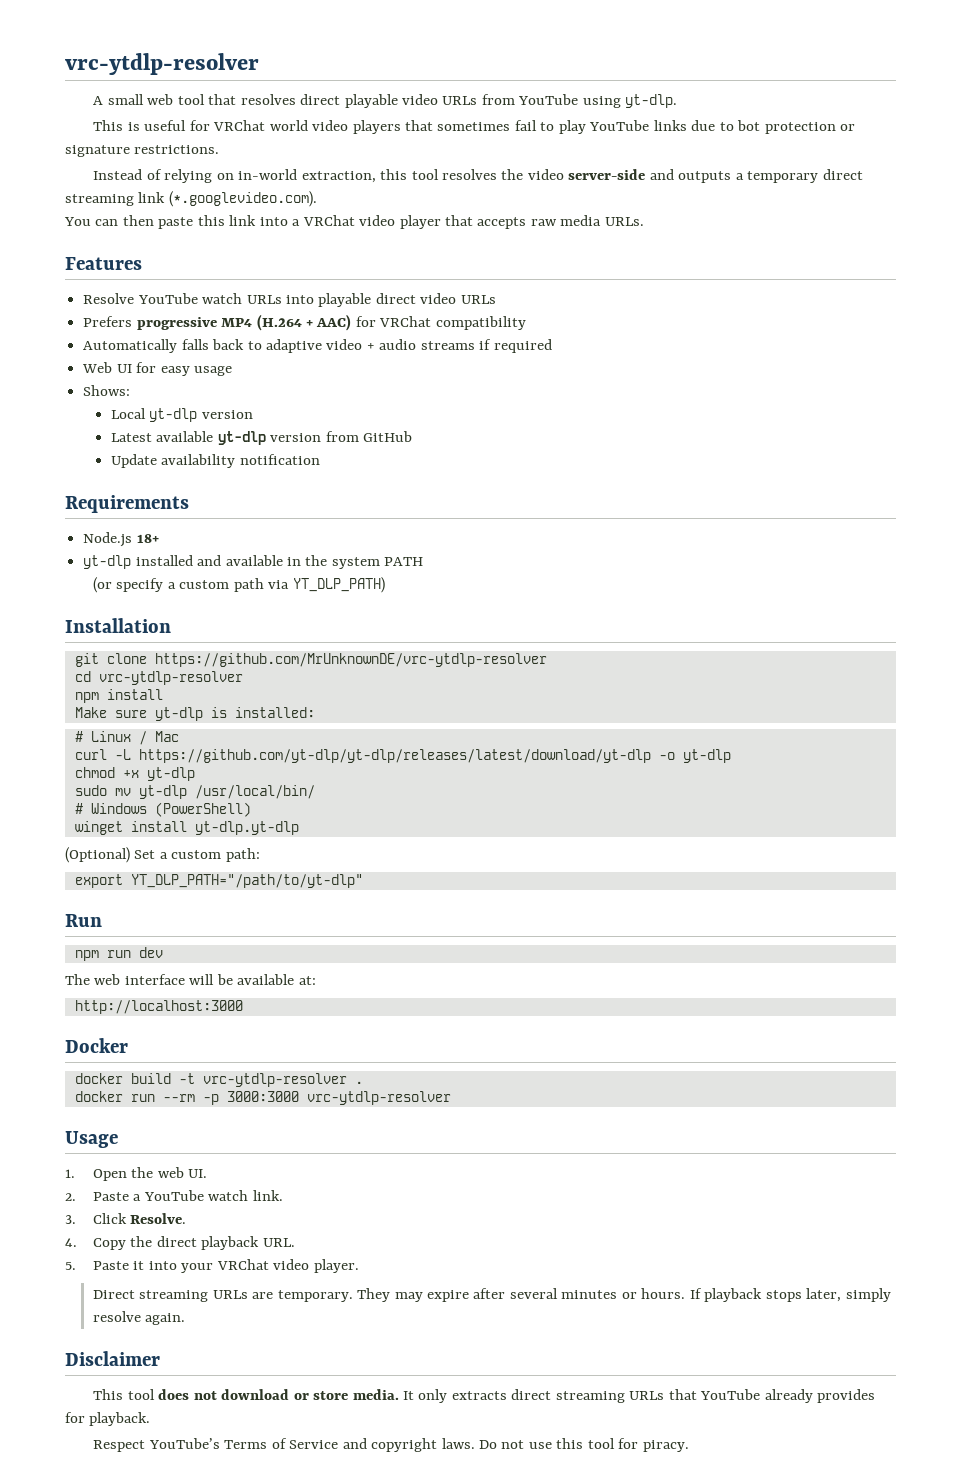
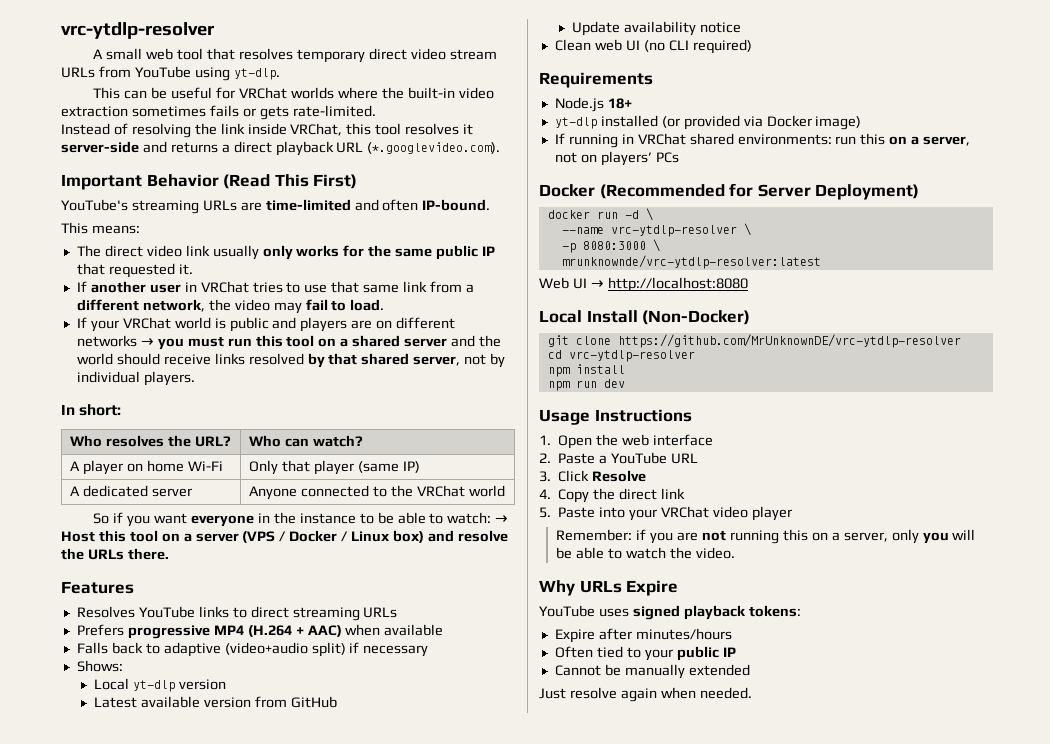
- A small web tool that resolves direct playable video URLs from YouTube using yt-dlp.
+ A small web tool that resolves temporary direct video stream URLs from YouTube using yt-dlp.
- This is useful for VRChat world video players that sometimes fail to play YouTube links due to bot protection or signature restrictions.
- Instead of relying on in-world extraction, this tool resolves the video server-side and outputs a temporary direct streaming link (*.googlevideo.com).
- You can then paste this link into a VRChat video player that accepts raw media URLs.
+ This can be useful for VRChat worlds where the built-in video extraction sometimes fails or gets rate-limited.
+ Instead of resolving the link inside VRChat, this tool resolves it server-side and returns a direct playback URL (*.googlevideo.com).
+ Important Behavior (Read This First)
+ YouTube's streaming URLs are time-limited and often IP-bound.
+ This means:
+ The direct video link usually only works for the same public IP that requested it.
+ If another user in VRChat tries to use that same link from a different network, the video may fail to load.
+ If your VRChat world is public and players are on different networks → you must run this tool on a shared server and the world should receive links resolved by that shared server, not by individual players.
+ In short:
+ Who resolves the URL? | Who can watch?
+ A player on home Wi-Fi | Only that player (same IP)
+ A dedicated server | Anyone connected to the VRChat world
+ So if you want everyone in the instance to be able to watch: → Host this tool on a server (VPS / Docker / Linux box) and resolve the URLs there.
  Features
- Resolve YouTube watch URLs into playable direct video URLs
+ Resolves YouTube links to direct streaming URLs
- Prefers progressive MP4 (H.264 + AAC) for VRChat compatibility
- Automatically falls back to adaptive video + audio streams if required
- Web UI for easy usage
+ Prefers progressive MP4 (H.264 + AAC) when available
+ Falls back to adaptive (video+audio split) if necessary
- Latest available yt-dlp version from GitHub
+ Latest available version from GitHub
- Update availability notification
+ Update availability notice
+ Clean web UI (no CLI required)
- yt-dlp installed and available in the system PATH
- (or specify a custom path via YT_DLP_PATH)
- Installation
+ yt-dlp installed (or provided via Docker image)
+ If running in VRChat shared environments: run this on a server, not on players’ PCs
+ Docker (Recommended for Server Deployment)
+ docker run -d \
+ --name vrc-ytdlp-resolver \
+ -p 8080:3000 \
+ mrunknownde/vrc-ytdlp-resolver:latest
+ Web UI → http://localhost:8080
+ Local Install (Non-Docker)
- Make sure yt-dlp is installed:
- # Linux / Mac
- curl -L https://github.com/yt-dlp/yt-dlp/releases/latest/download/yt-dlp -o yt-dlp
- chmod +x yt-dlp
- sudo mv yt-dlp /usr/local/bin/
- # Windows (PowerShell)
- winget install yt-dlp.yt-dlp
- (Optional) Set a custom path:
- export YT_DLP_PATH="/path/to/yt-dlp"
- Run
  npm run dev
- The web interface will be available at:
- http://localhost:3000
- Docker
- docker build -t vrc-ytdlp-resolver .
- docker run --rm -p 3000:3000 vrc-ytdlp-resolver
- Usage
+ Usage Instructions
- 1. Open the web UI.
+ 1. Open the web interface
- 2. Paste a YouTube watch link.
+ 2. Paste a YouTube URL
- 3. Click Resolve.
+ 3. Click Resolve
- 4. Copy the direct playback URL.
+ 4. Copy the direct link
- 5. Paste it into your VRChat video player.
- Direct streaming URLs are temporary. They may expire after several minutes or hours. If playback stops later, simply resolve again.
- Disclaimer
- This tool does not download or store media. It only extracts direct streaming URLs that YouTube already provides for playback.
- Respect YouTube’s Terms of Service and copyright laws. Do not use this tool for piracy.
+ 5. Paste into your VRChat video player
+ Remember: if you are not running this on a server, only you will be able to watch the video.
+ Why URLs Expire
+ YouTube uses signed playback tokens:
+ Expire after minutes/hours
+ Often tied to your public IP
+ Cannot be manually extended
+ Just resolve again when needed.

